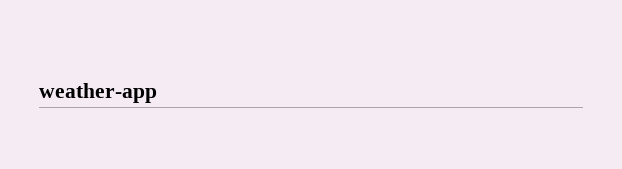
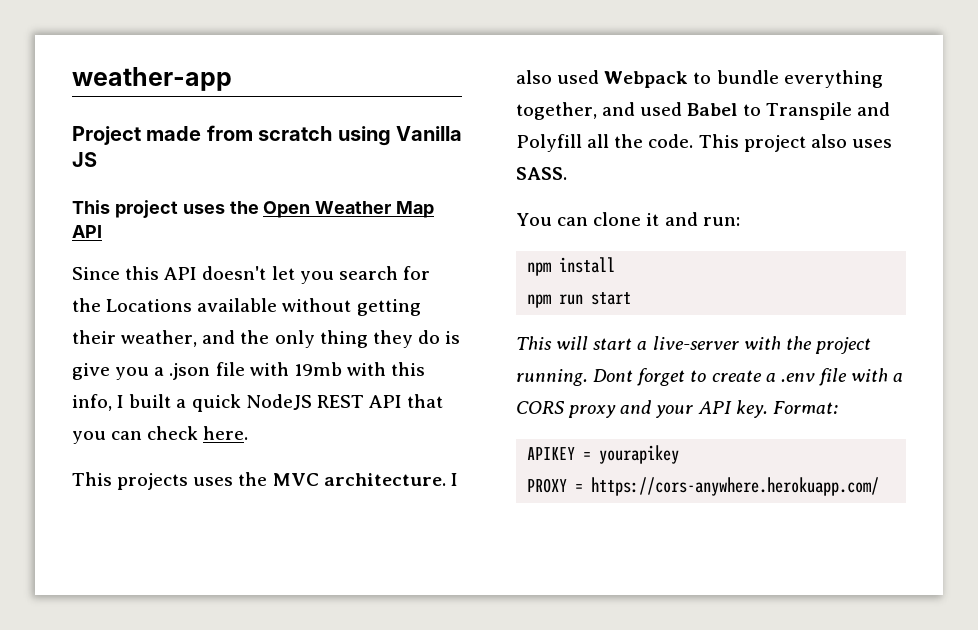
+ Project made from scratch using Vanilla JS
+ This project uses the Open Weather Map API
+ Since this API doesn't let you search for the Locations available without getting their weather, and the only thing they do is give you a .json file with 19mb with this info, I built a quick NodeJS REST API that you can check here.
+ This projects uses the MVC architecture. I also used Webpack to bundle everything together, and used Babel to Transpile and Polyfill all the code. This project also uses SASS.
+ You can clone it and run:
+ npm install
+ npm run start
+ This will start a live-server with the project running. Dont forget to create a .env file with a CORS proxy and your API key. Format:
+ APIKEY = yourapikey
+ PROXY = https://cors-anywhere.herokuapp.com/

